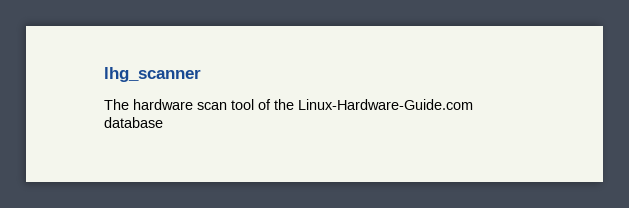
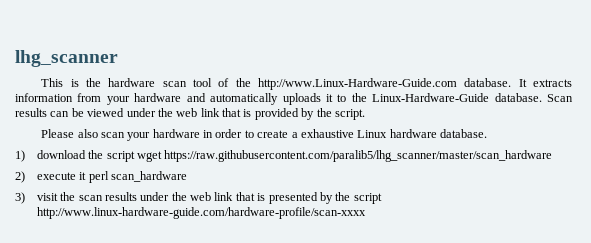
- The hardware scan tool of the Linux-Hardware-Guide.com database
+ This is the hardware scan tool of the http://www.Linux-Hardware-Guide.com database. It extracts information from your hardware and automatically uploads it to the Linux-Hardware-Guide database. Scan results can be viewed under the web link that is provided by the script.
+ Please also scan your hardware in order to create a exhaustive Linux hardware database.
+ 1) download the script wget https://raw.githubusercontent.com/paralib5/lhg_scanner/master/scan_hardware
+ 2) execute it perl scan_hardware
+ 3) visit the scan results under the web link that is presented by the script http://www.linux-hardware-guide.com/hardware-profile/scan-xxxx

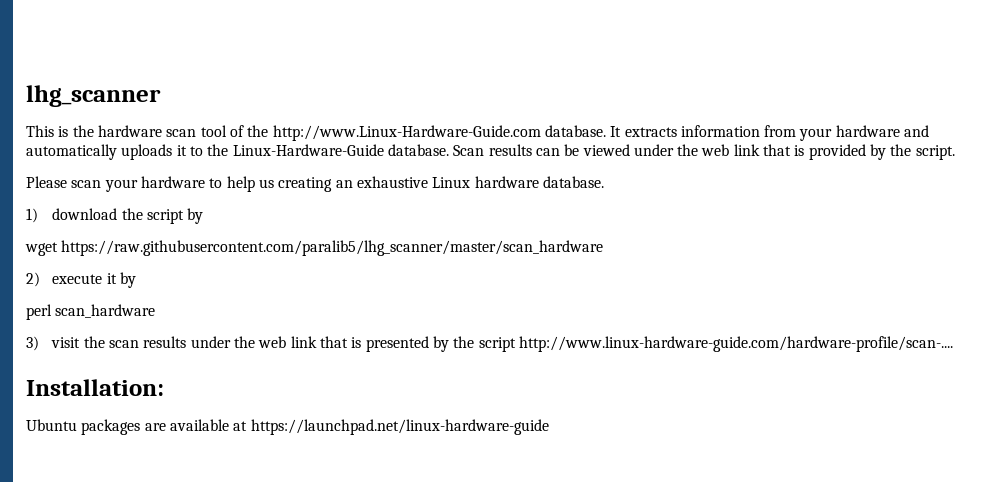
- Please also scan your hardware in order to create a exhaustive Linux hardware database.
+ Please scan your hardware to help us creating an exhaustive Linux hardware database.
- 1) download the script wget https://raw.githubusercontent.com/paralib5/lhg_scanner/master/scan_hardware
+ 1) download the script by
+ wget https://raw.githubusercontent.com/paralib5/lhg_scanner/master/scan_hardware
- 2) execute it perl scan_hardware
+ 2) execute it by
+ perl scan_hardware
- 3) visit the scan results under the web link that is presented by the script http://www.linux-hardware-guide.com/hardware-profile/scan-xxxx
+ 3) visit the scan results under the web link that is presented by the script http://www.linux-hardware-guide.com/hardware-profile/scan-....
+ Installation:
+ Ubuntu packages are available at https://launchpad.net/linux-hardware-guide

